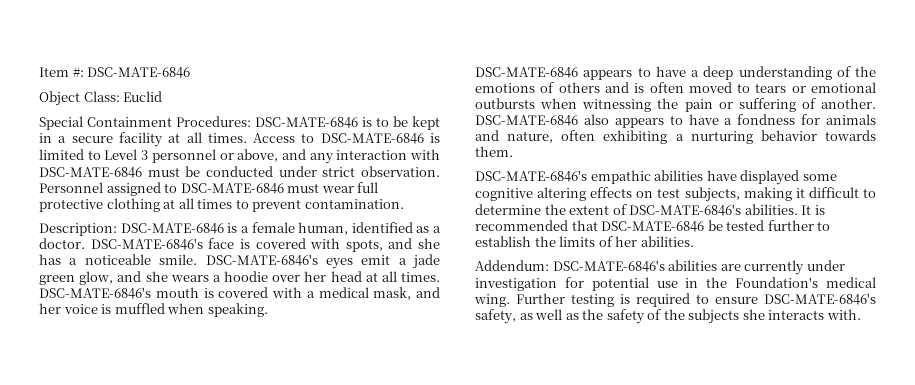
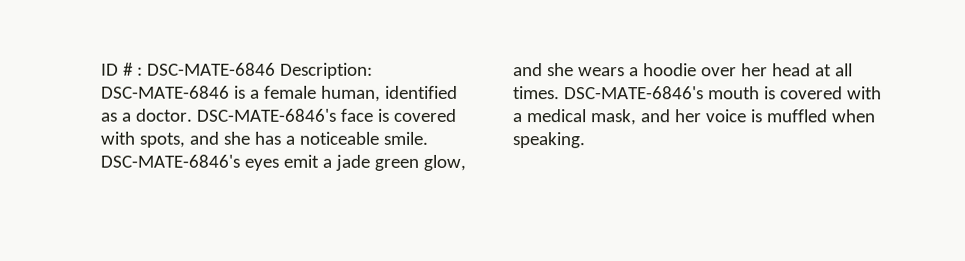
- Item #: DSC-MATE-6846
- Object Class: Euclid
- Special Containment Procedures: DSC-MATE-6846 is to be kept in a secure facility at all times. Access to DSC-MATE-6846 is limited to Level 3 personnel or above, and any interaction with DSC-MATE-6846 must be conducted under strict observation. Personnel assigned to DSC-MATE-6846 must wear full protective clothing at all times to prevent contamination.
- Description: DSC-MATE-6846 is a female human, identified as a doctor.
+ ID # : DSC-MATE-6846 Description: DSC-MATE-6846 is a female human, identified as a doctor.
- DSC-MATE-6846 appears to have a deep understanding of the emotions of others and is often moved to tears or emotional outbursts when witnessing the pain or suffering of another. DSC-MATE-6846 also appears to have a fondness for animals and nature, often exhibiting a nurturing behavior towards them.
- DSC-MATE-6846's empathic abilities have displayed some cognitive altering effects on test subjects, making it difficult to determine the extent of DSC-MATE-6846's abilities. It is recommended that DSC-MATE-6846 be tested further to establish the limits of her abilities.
- Addendum: DSC-MATE-6846's abilities are currently under investigation for potential use in the Foundation's medical wing. Further testing is required to ensure DSC-MATE-6846's safety, as well as the safety of the subjects she interacts with.

